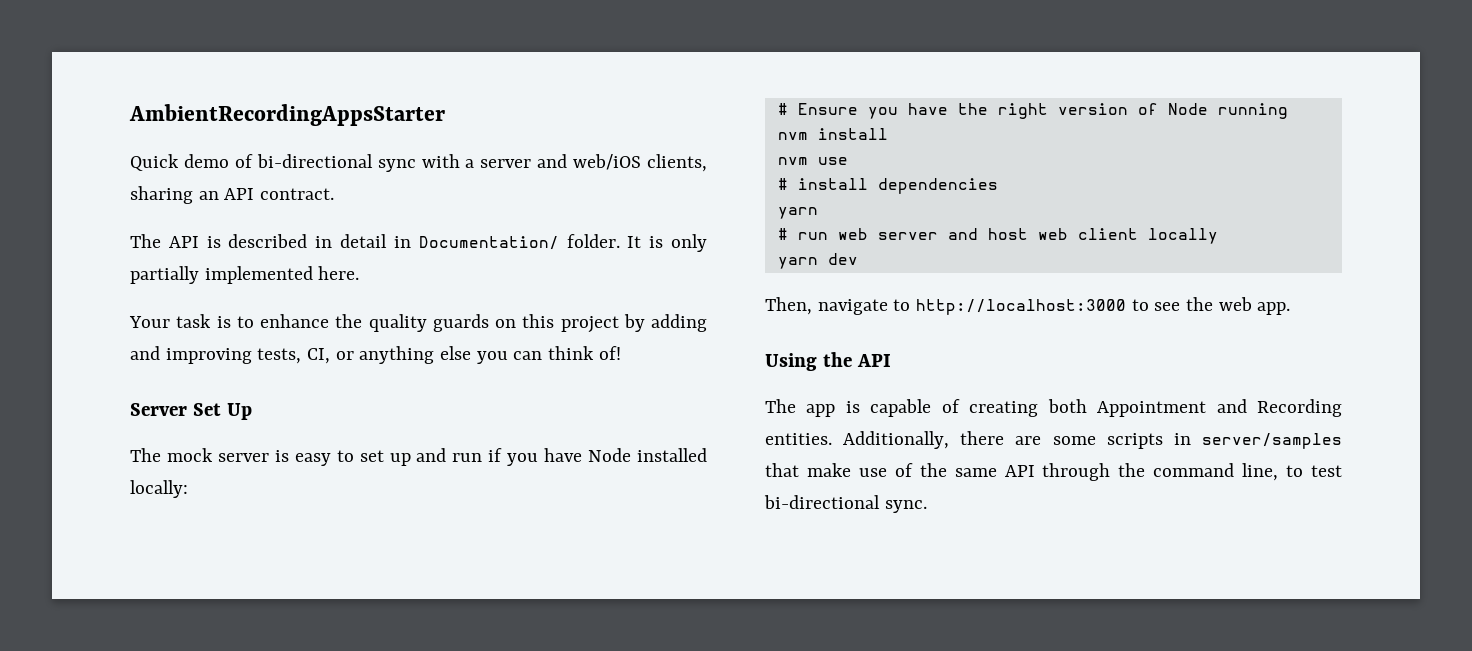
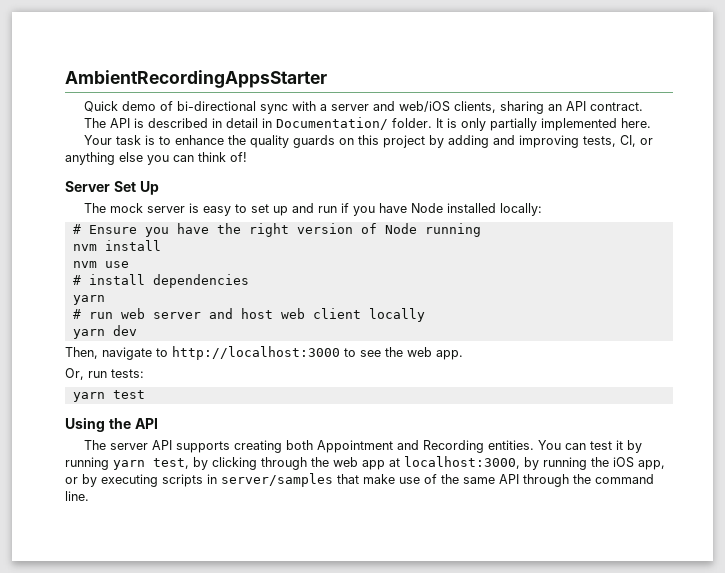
+ Or, run tests:
+ yarn test
- The app is capable of creating both Appointment and Recording entities.
+ The server API supports creating both Appointment and Recording entities.
- Additionally, there are some scripts in server/samples that make use of the same API through the command line, to test bi-directional sync.
+ You can test it by running yarn test, by clicking through the web app at localhost:3000, by running the iOS app, or by executing scripts in server/samples that make use of the same API through the command line.

